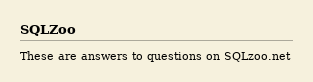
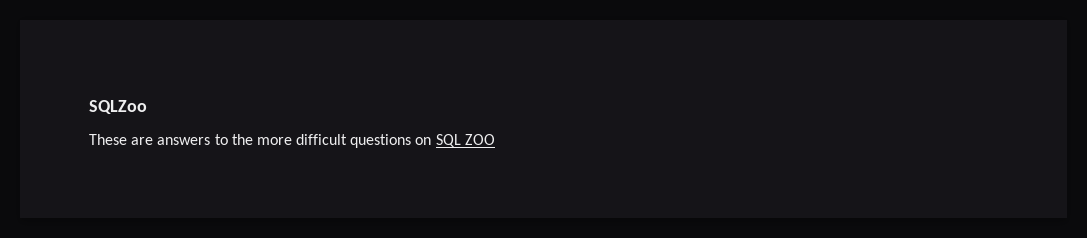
- These are answers to questions on SQLzoo.net
+ These are answers to the more difficult questions on SQL ZOO

